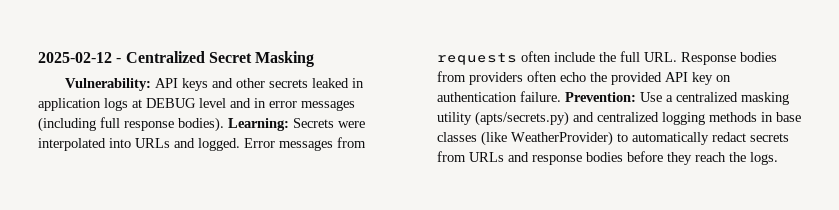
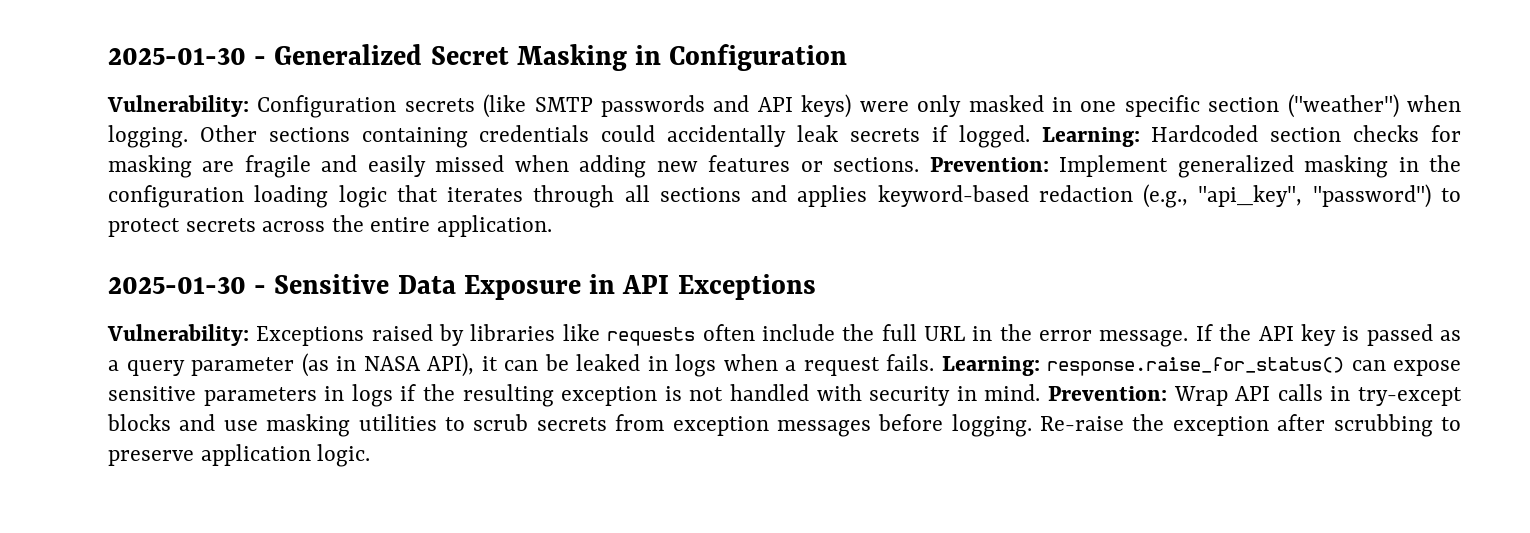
- 2025-02-12 - Centralized Secret Masking
- Vulnerability: API keys and other secrets leaked in application logs at DEBUG level and in error messages (including full response bodies). Learning: Secrets were interpolated into URLs and logged. Error messages from requests often include the full URL. Response bodies from providers often echo the provided API key on authentication failure. Prevention: Use a centralized masking utility (apts/secrets.py) and centralized logging methods in base classes (like WeatherProvider) to automatically redact secrets from URLs and response bodies before they reach the logs.
+ 2025-01-30 - Generalized Secret Masking in Configuration
+ Vulnerability: Configuration secrets (like SMTP passwords and API keys) were only masked in one specific section ("weather") when logging. Other sections containing credentials could accidentally leak secrets if logged. Learning: Hardcoded section checks for masking are fragile and easily missed when adding new features or sections. Prevention: Implement generalized masking in the configuration loading logic that iterates through all sections and applies keyword-based redaction (e.g., "api_key", "password") to protect secrets across the entire application.
+ 2025-01-30 - Sensitive Data Exposure in API Exceptions
+ Vulnerability: Exceptions raised by libraries like requests often include the full URL in the error message. If the API key is passed as a query parameter (as in NASA API), it can be leaked in logs when a request fails. Learning: response.raise_for_status() can expose sensitive parameters in logs if the resulting exception is not handled with security in mind. Prevention: Wrap API calls in try-except blocks and use masking utilities to scrub secrets from exception messages before logging. Re-raise the exception after scrubbing to preserve application logic.

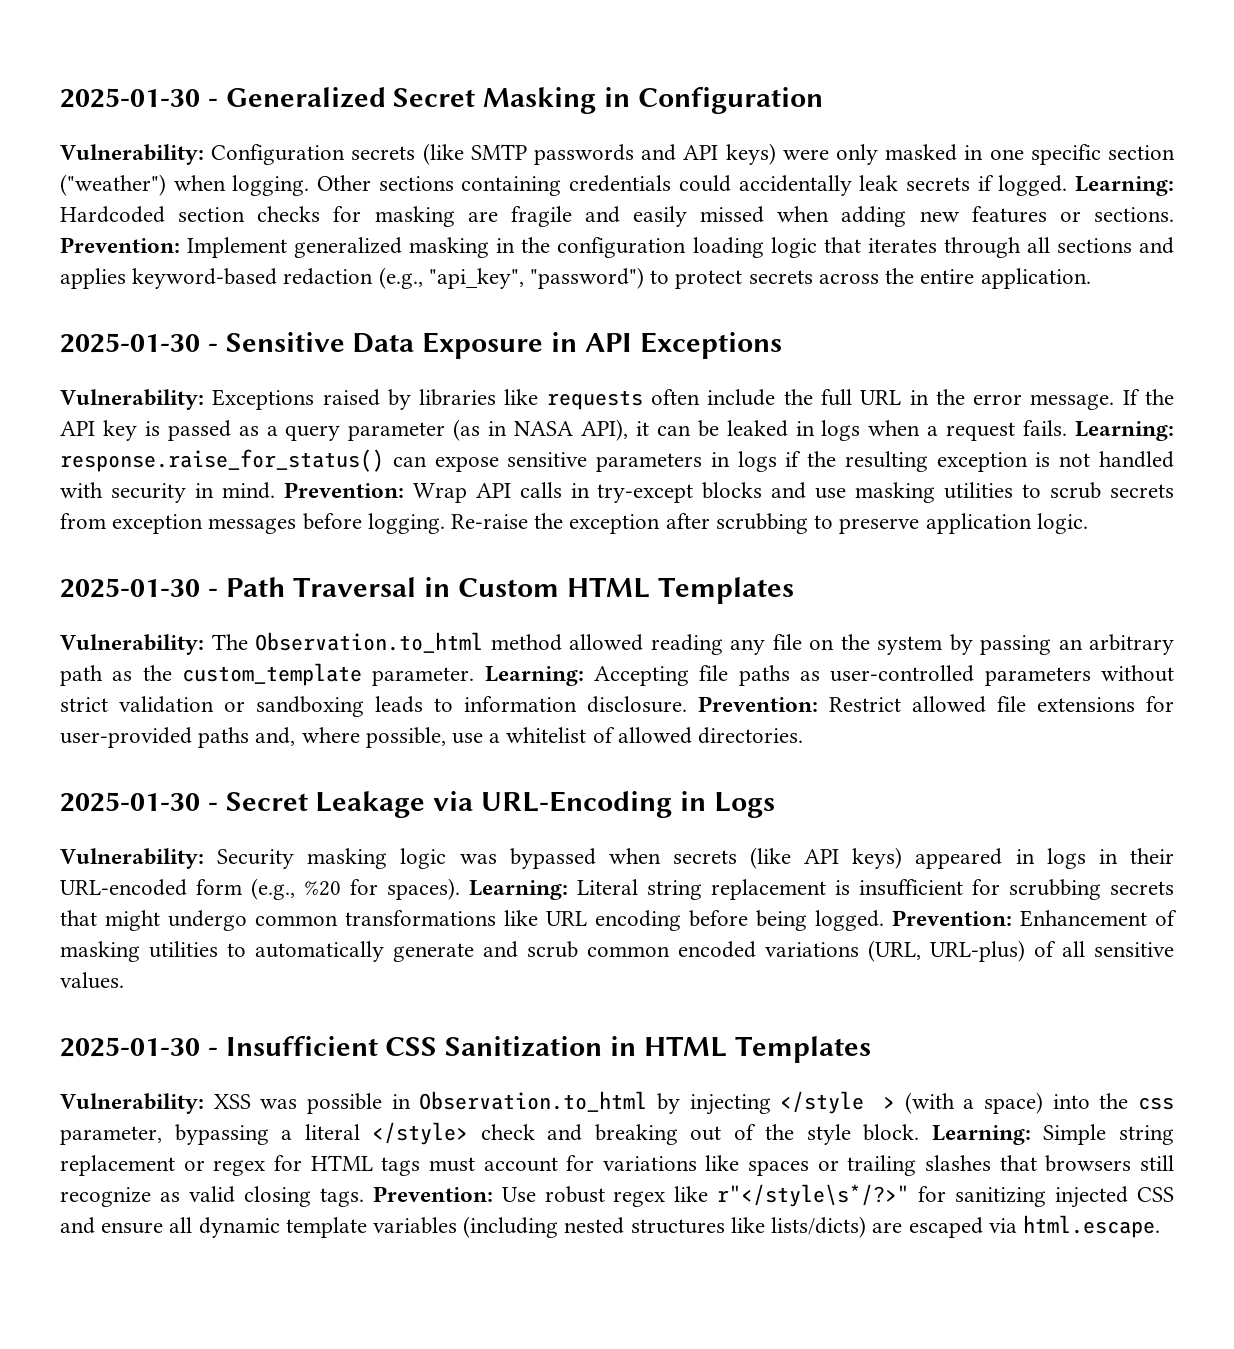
+ 2025-01-30 - Path Traversal in Custom HTML Templates
+ Vulnerability: The Observation.to_html method allowed reading any file on the system by passing an arbitrary path as the custom_template parameter. Learning: Accepting file paths as user-controlled parameters without strict validation or sandboxing leads to information disclosure. Prevention: Restrict allowed file extensions for user-provided paths and, where possible, use a whitelist of allowed directories.
+ 2025-01-30 - Secret Leakage via URL-Encoding in Logs
+ Vulnerability: Security masking logic was bypassed when secrets (like API keys) appeared in logs in their URL-encoded form (e.g., %20 for spaces). Learning: Literal string replacement is insufficient for scrubbing secrets that might undergo common transformations like URL encoding before being logged. Prevention: Enhancement of masking utilities to automatically generate and scrub common encoded variations (URL, URL-plus) of all sensitive values.
+ 2025-01-30 - Insufficient CSS Sanitization in HTML Templates
+ Vulnerability: XSS was possible in Observation.to_html by injecting </style > (with a space) into the css parameter, bypassing a literal </style> check and breaking out of the style block. Learning: Simple string replacement or regex for HTML tags must account for variations like spaces or trailing slashes that browsers still recognize as valid closing tags. Prevention: Use robust regex like r"</style\s*/?>" for sanitizing injected CSS and ensure all dynamic template variables (including nested structures like lists/dicts) are escaped via html.escape.

